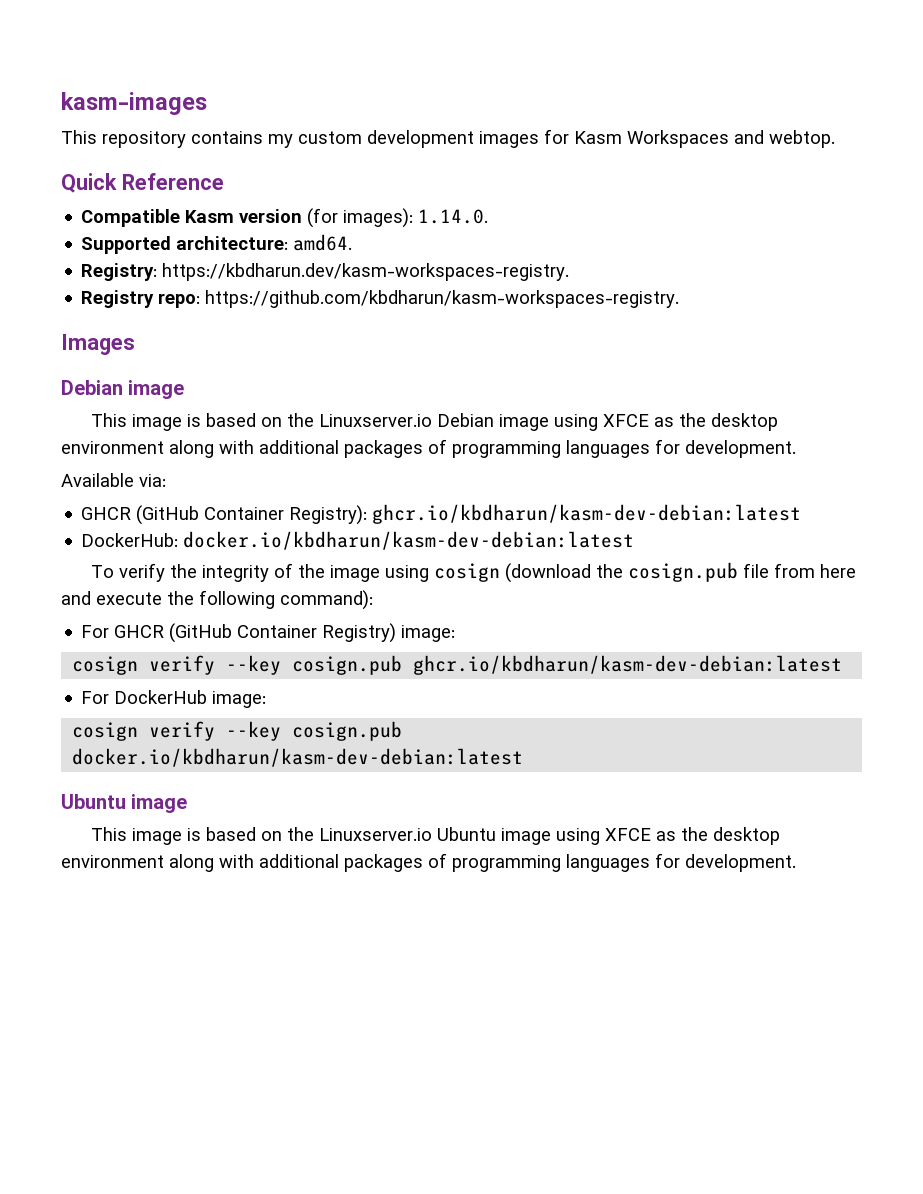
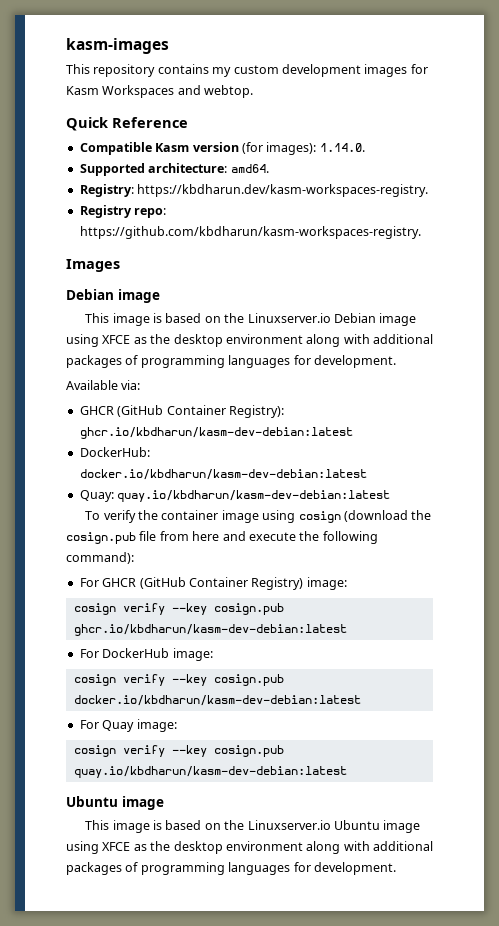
+ Quay: quay.io/kbdharun/kasm-dev-debian:latest
- To verify the integrity of the image using cosign (download the cosign.pub file from here and execute the following command):
+ To verify the container image using cosign (download the cosign.pub file from here and execute the following command):
+ For Quay image:
+ cosign verify --key cosign.pub quay.io/kbdharun/kasm-dev-debian:latest

